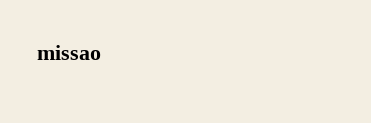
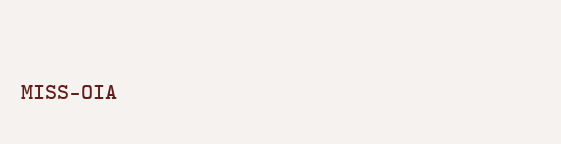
- missao
+ MISS-OIA

